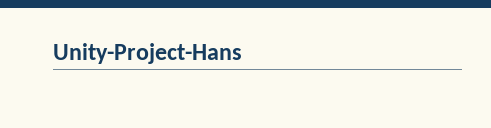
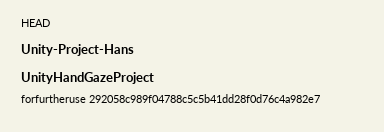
+ HEAD
+ UnityHandGazeProject
+ forfurtheruse 292058c989f04788c5c5b41dd28f0d76c4a982e7

